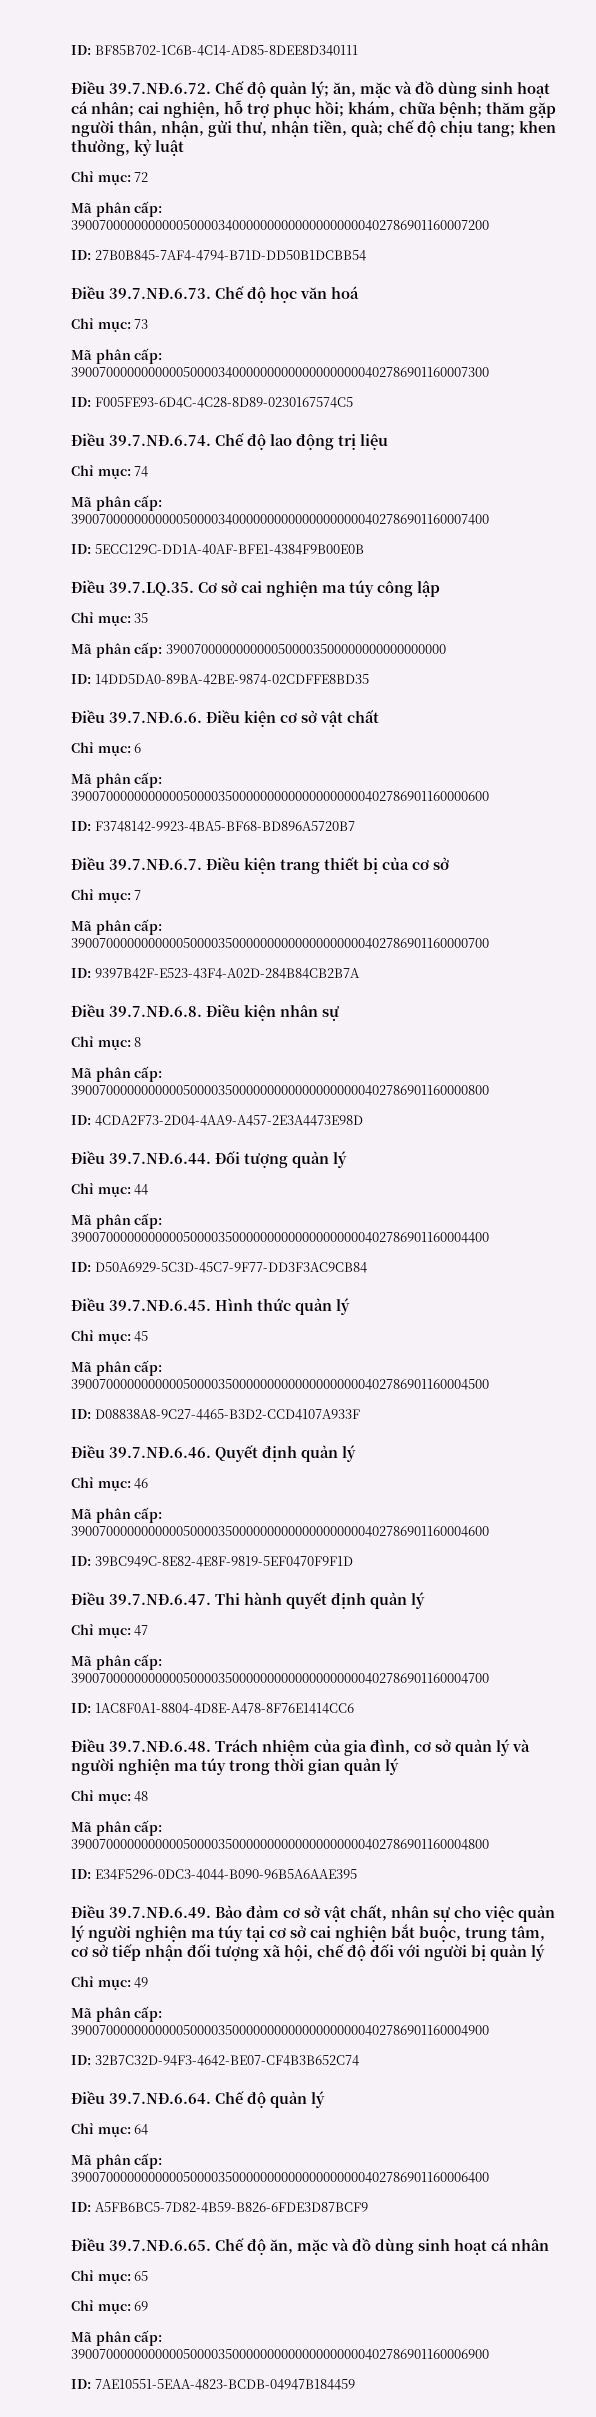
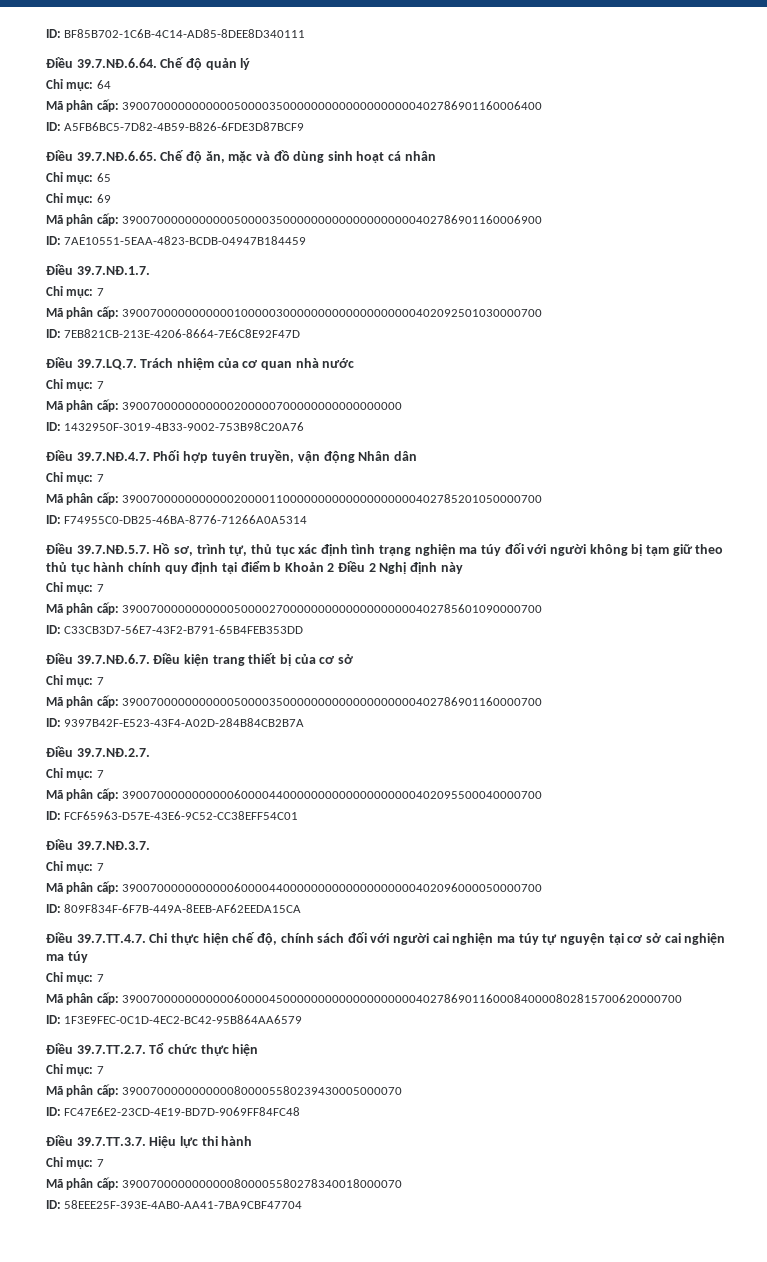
- Điều 39.7.NĐ.6.72. Chế độ quản lý; ăn, mặc và đồ dùng sinh hoạt cá nhân; cai nghiện, hỗ trợ phục hồi; khám, chữa bệnh; thăm gặp người thân, nhận, gửi thư, nhận tiền, quà; chế độ chịu tang; khen thưởng, kỷ luật
- Chỉ mục: 72
- Mã phân cấp: 390070000000000050000340000000000000000000402786901160007200
- ID: 27B0B845-7AF4-4794-B71D-DD50B1DCBB54
- Điều 39.7.NĐ.6.73. Chế độ học văn hoá
- Chỉ mục: 73
- Mã phân cấp: 390070000000000050000340000000000000000000402786901160007300
- ID: F005FE93-6D4C-4C28-8D89-0230167574C5
- Điều 39.7.NĐ.6.74. Chế độ lao động trị liệu
- Chỉ mục: 74
- Mã phân cấp: 390070000000000050000340000000000000000000402786901160007400
- ID: 5ECC129C-DD1A-40AF-BFE1-4384F9B00E0B
- Điều 39.7.LQ.35. Cơ sở cai nghiện ma túy công lập
- Chỉ mục: 35
- Mã phân cấp: 3900700000000000500003500000000000000000
- ID: 14DD5DA0-89BA-42BE-9874-02CDFFE8BD35
- Điều 39.7.NĐ.6.6. Điều kiện cơ sở vật chất
- Chỉ mục: 6
- Mã phân cấp: 390070000000000050000350000000000000000000402786901160000600
- ID: F3748142-9923-4BA5-BF68-BD896A5720B7
- Điều 39.7.NĐ.6.7. Điều kiện trang thiết bị của cơ sở
- Chỉ mục: 7
- Mã phân cấp: 390070000000000050000350000000000000000000402786901160000700
- ID: 9397B42F-E523-43F4-A02D-284B84CB2B7A
- Điều 39.7.NĐ.6.8. Điều kiện nhân sự
- Chỉ mục: 8
- Mã phân cấp: 390070000000000050000350000000000000000000402786901160000800
- ID: 4CDA2F73-2D04-4AA9-A457-2E3A4473E98D
- Điều 39.7.NĐ.6.44. Đối tượng quản lý
- Chỉ mục: 44
- Mã phân cấp: 390070000000000050000350000000000000000000402786901160004400
- ID: D50A6929-5C3D-45C7-9F77-DD3F3AC9CB84
- Điều 39.7.NĐ.6.45. Hình thức quản lý
- Chỉ mục: 45
- Mã phân cấp: 390070000000000050000350000000000000000000402786901160004500
- ID: D08838A8-9C27-4465-B3D2-CCD4107A933F
- Điều 39.7.NĐ.6.46. Quyết định quản lý
- Chỉ mục: 46
- Mã phân cấp: 390070000000000050000350000000000000000000402786901160004600
- ID: 39BC949C-8E82-4E8F-9819-5EF0470F9F1D
- Điều 39.7.NĐ.6.47. Thi hành quyết định quản lý
- Chỉ mục: 47
- Mã phân cấp: 390070000000000050000350000000000000000000402786901160004700
- ID: 1AC8F0A1-8804-4D8E-A478-8F76E1414CC6
- Điều 39.7.NĐ.6.48. Trách nhiệm của gia đình, cơ sở quản lý và người nghiện ma túy trong thời gian quản lý
- Chỉ mục: 48
- Mã phân cấp: 390070000000000050000350000000000000000000402786901160004800
- ID: E34F5296-0DC3-4044-B090-96B5A6AAE395
- Điều 39.7.NĐ.6.49. Bảo đảm cơ sở vật chất, nhân sự cho việc quản lý người nghiện ma túy tại cơ sở cai nghiện bắt buộc, trung tâm, cơ sở tiếp nhận đối tượng xã hội, chế độ đối với người bị quản lý
- Chỉ mục: 49
- Mã phân cấp: 390070000000000050000350000000000000000000402786901160004900
- ID: 32B7C32D-94F3-4642-BE07-CF4B3B652C74
+ Điều 39.7.NĐ.1.7.
+ Chỉ mục: 7
+ Mã phân cấp: 390070000000000010000030000000000000000000402092501030000700
+ ID: 7EB821CB-213E-4206-8664-7E6C8E92F47D
+ Điều 39.7.LQ.7. Trách nhiệm của cơ quan nhà nước
+ Chỉ mục: 7
+ Mã phân cấp: 3900700000000000200000700000000000000000
+ ID: 1432950F-3019-4B33-9002-753B98C20A76
+ Điều 39.7.NĐ.4.7. Phối hợp tuyên truyền, vận động Nhân dân
+ Chỉ mục: 7
+ Mã phân cấp: 390070000000000020000110000000000000000000402785201050000700
+ ID: F74955C0-DB25-46BA-8776-71266A0A5314
+ Điều 39.7.NĐ.5.7. Hồ sơ, trình tự, thủ tục xác định tình trạng nghiện ma túy đối với người không bị tạm giữ theo thủ tục hành chính quy định tại điểm b Khoản 2 Điều 2 Nghị định này
+ Chỉ mục: 7
+ Mã phân cấp: 390070000000000050000270000000000000000000402785601090000700
+ ID: C33CB3D7-56E7-43F2-B791-65B4FEB353DD
+ Điều 39.7.NĐ.6.7. Điều kiện trang thiết bị của cơ sở
+ Chỉ mục: 7
+ Mã phân cấp: 390070000000000050000350000000000000000000402786901160000700
+ ID: 9397B42F-E523-43F4-A02D-284B84CB2B7A
+ Điều 39.7.NĐ.2.7.
+ Chỉ mục: 7
+ Mã phân cấp: 390070000000000060000440000000000000000000402095500040000700
+ ID: FCF65963-D57E-43E6-9C52-CC38EFF54C01
+ Điều 39.7.NĐ.3.7.
+ Chỉ mục: 7
+ Mã phân cấp: 390070000000000060000440000000000000000000402096000050000700
+ ID: 809F834F-6F7B-449A-8EEB-AF62EEDA15CA
+ Điều 39.7.TT.4.7. Chi thực hiện chế độ, chính sách đối với người cai nghiện ma túy tự nguyện tại cơ sở cai nghiện ma túy
+ Chỉ mục: 7
+ Mã phân cấp: 39007000000000006000045000000000000000000040278690116000840000802815700620000700
+ ID: 1F3E9FEC-0C1D-4EC2-BC42-95B864AA6579
+ Điều 39.7.TT.2.7. Tổ chức thực hiện
+ Chỉ mục: 7
+ Mã phân cấp: 3900700000000000800005580239430005000070
+ ID: FC47E6E2-23CD-4E19-BD7D-9069FF84FC48
+ Điều 39.7.TT.3.7. Hiệu lực thi hành
+ Chỉ mục: 7
+ Mã phân cấp: 3900700000000000800005580278340018000070
+ ID: 58EEE25F-393E-4AB0-AA41-7BA9CBF47704

